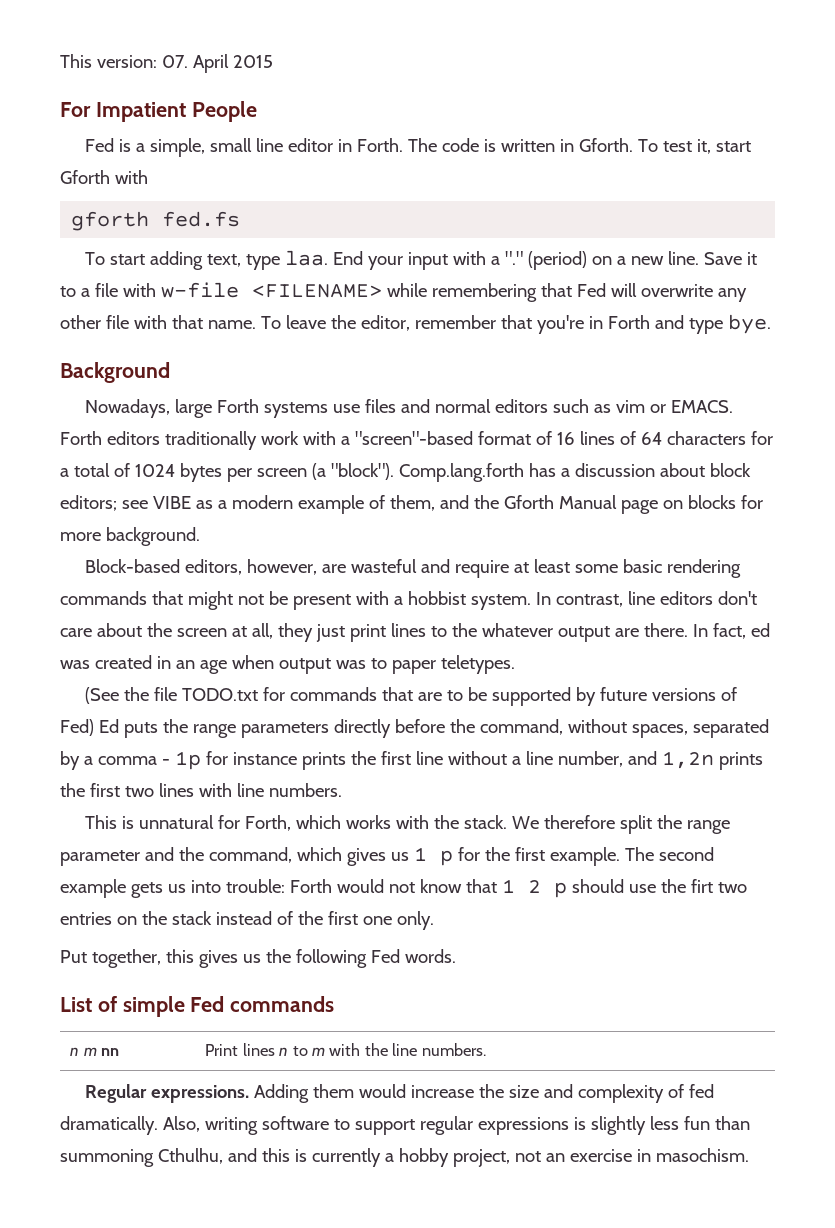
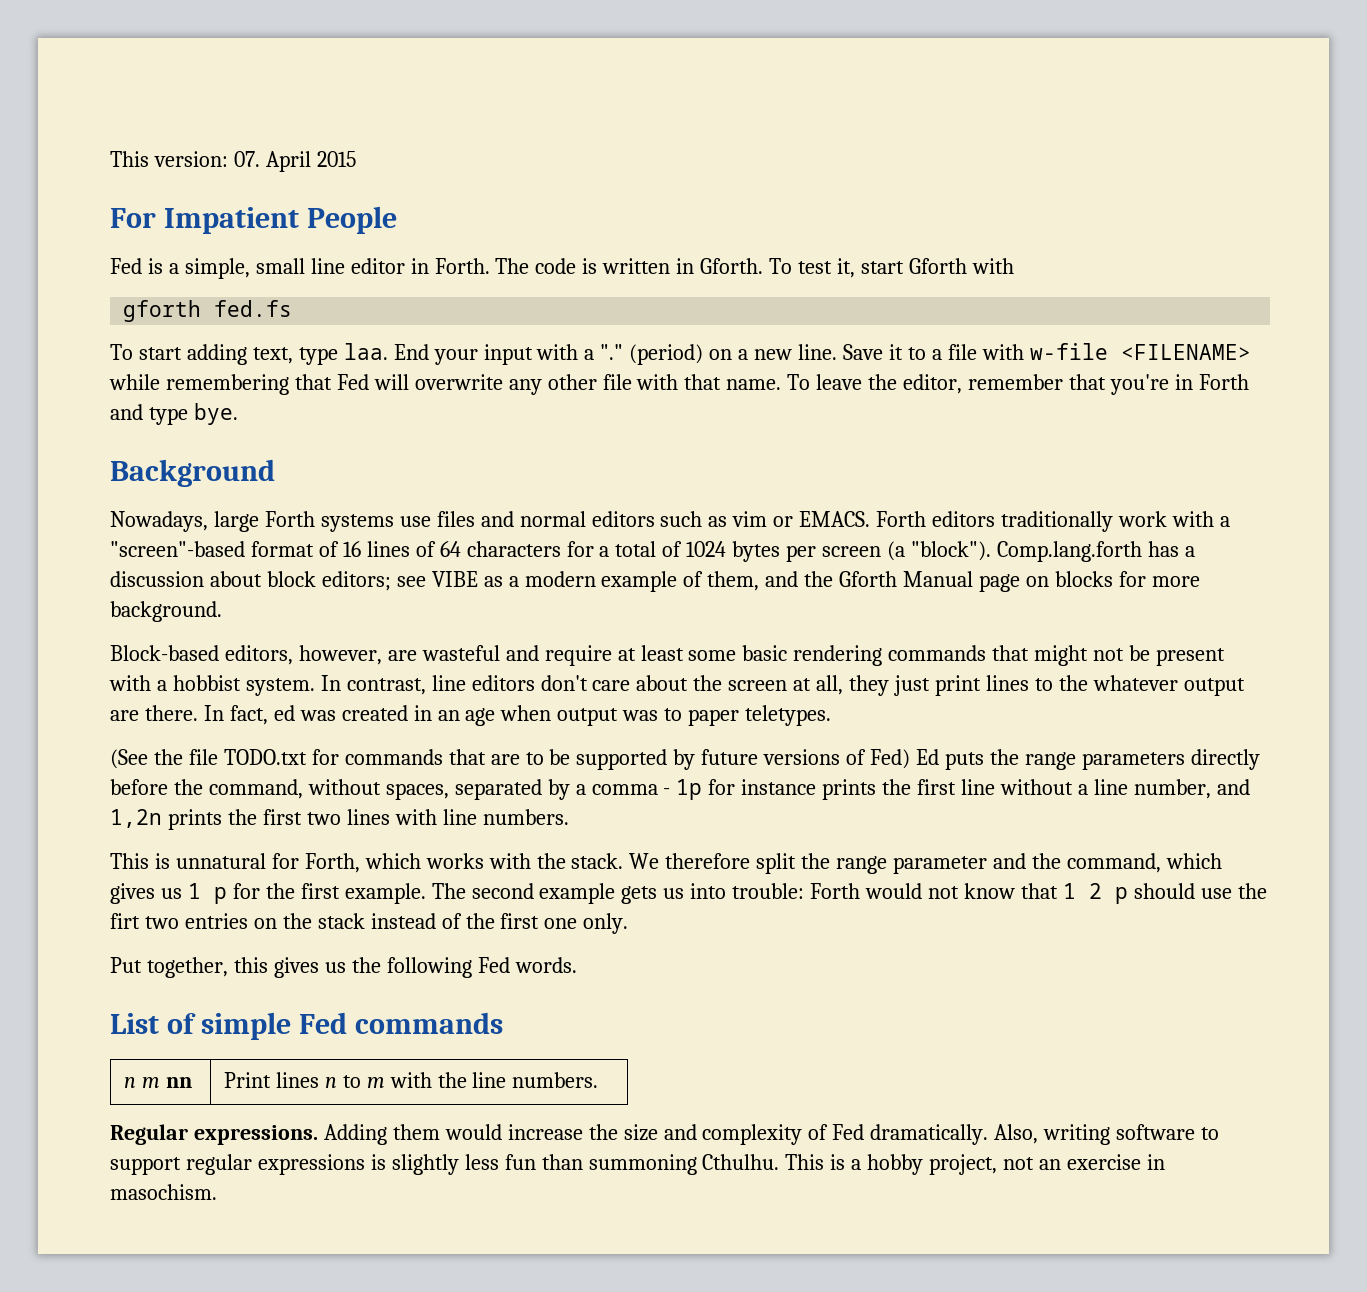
- Adding them would increase the size and complexity of fed dramatically.
+ Adding them would increase the size and complexity of Fed dramatically.
- Also, writing software to support regular expressions is slightly less fun than summoning Cthulhu, and this is currently a hobby project, not an exercise in masochism.
+ Also, writing software to support regular expressions is slightly less fun than summoning Cthulhu. This is a hobby project, not an exercise in masochism.

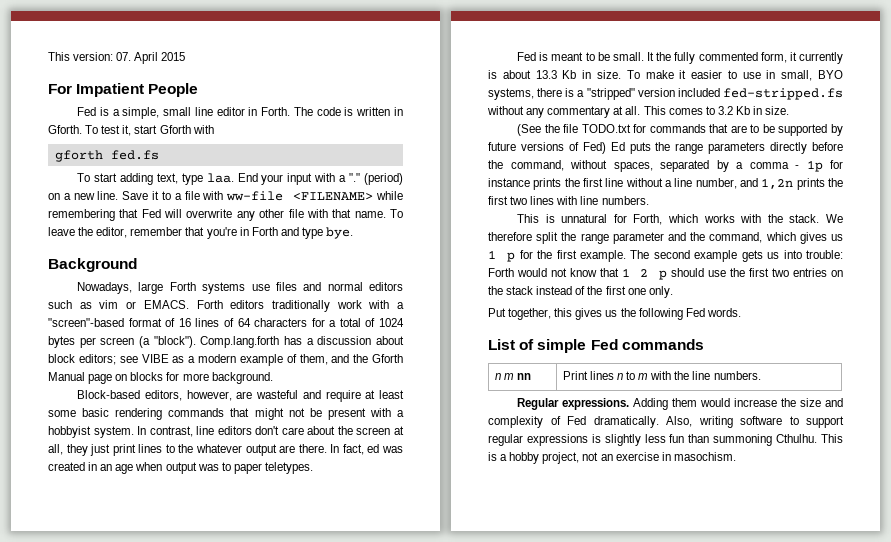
- Save it to a file with w-file <FILENAME> while remembering that Fed will overwrite any other file with that name.
+ Save it to a file with ww-file <FILENAME> while remembering that Fed will overwrite any other file with that name.
- Block-based editors, however, are wasteful and require at least some basic rendering commands that might not be present with a hobbist system.
+ Block-based editors, however, are wasteful and require at least some basic rendering commands that might not be present with a hobbyist system.
+ Fed is meant to be small. It the fully commented form, it currently is about 13.3 Kb in size. To make it easier to use in small, BYO systems, there is a "stripped" version included fed-stripped.fs without any commentary at all. This comes to 3.2 Kb in size.
- The second example gets us into trouble: Forth would not know that 1 2 p should use the firt two entries on the stack instead of the first one only.
+ The second example gets us into trouble: Forth would not know that 1 2 p should use the first two entries on the stack instead of the first one only.

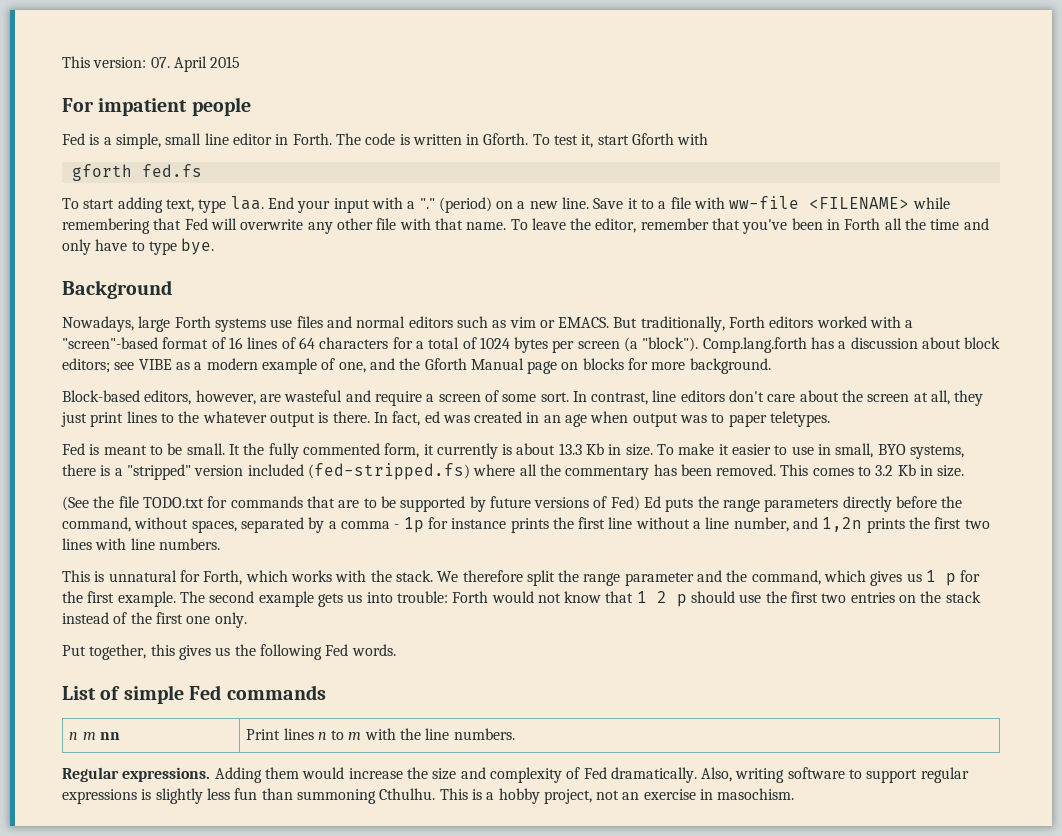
- For Impatient People
+ For impatient people
- To leave the editor, remember that you're in Forth and type bye.
+ To leave the editor, remember that you've been in Forth all the time and only have to type bye.
- Forth editors traditionally work with a "screen"-based format of 16 lines of 64 characters for a total of 1024 bytes per screen (a "block").
+ But traditionally, Forth editors worked with a "screen"-based format of 16 lines of 64 characters for a total of 1024 bytes per screen (a "block").
- Comp.lang.forth has a discussion about block editors; see VIBE as a modern example of them, and the Gforth Manual page on blocks for more background.
+ Comp.lang.forth has a discussion about block editors; see VIBE as a modern example of one, and the Gforth Manual page on blocks for more background.
- Block-based editors, however, are wasteful and require at least some basic rendering commands that might not be present with a hobbyist system.
+ Block-based editors, however, are wasteful and require a screen of some sort.
- In contrast, line editors don't care about the screen at all, they just print lines to the whatever output are there.
+ In contrast, line editors don't care about the screen at all, they just print lines to the whatever output is there.
- To make it easier to use in small, BYO systems, there is a "stripped" version included fed-stripped.fs without any commentary at all.
+ To make it easier to use in small, BYO systems, there is a "stripped" version included (fed-stripped.fs) where all the commentary has been removed.

